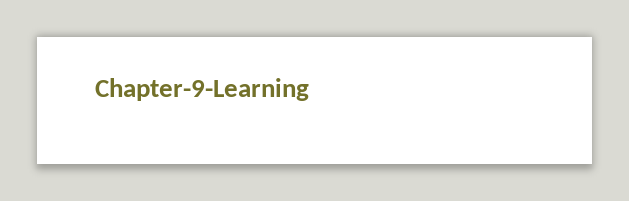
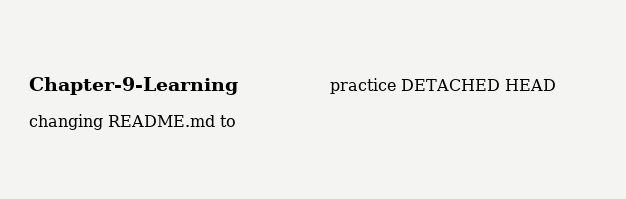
+ changing README.md to practice DETACHED HEAD

